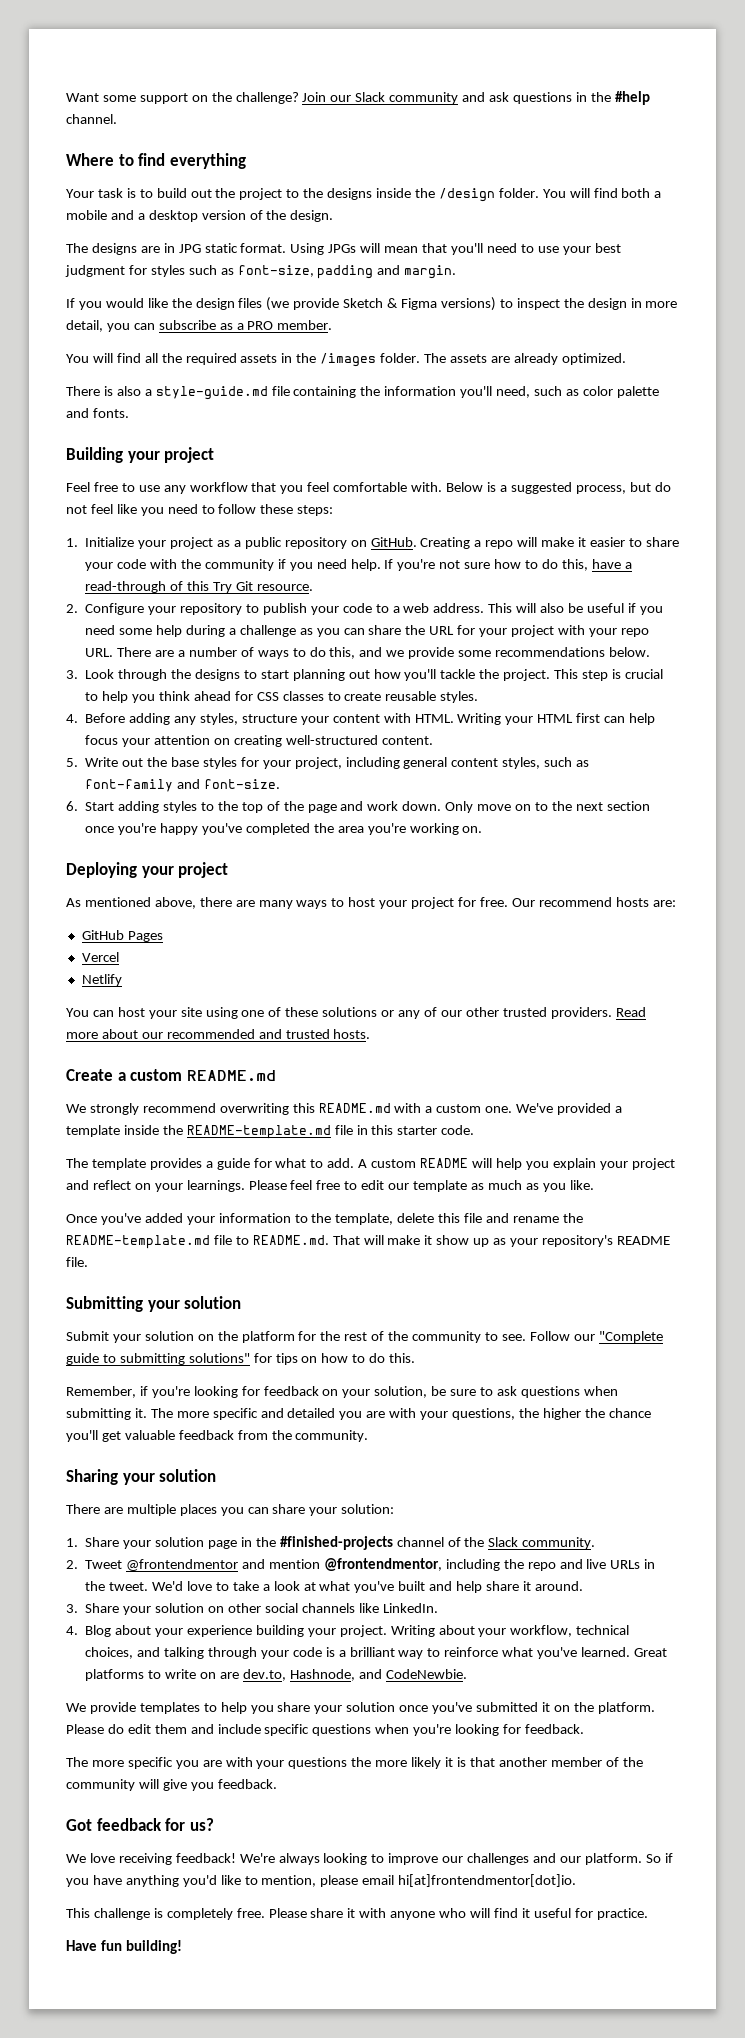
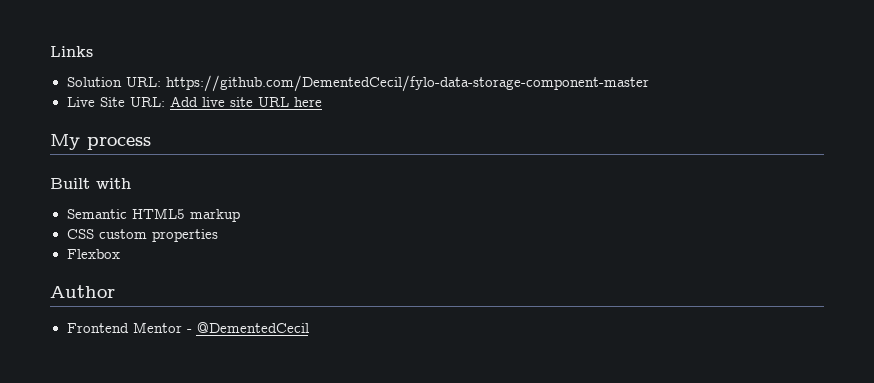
- Want some support on the challenge? Join our Slack community and ask questions in the #help channel.
- Where to find everything
- Your task is to build out the project to the designs inside the /design folder. You will find both a mobile and a desktop version of the design.
- The designs are in JPG static format. Using JPGs will mean that you'll need to use your best judgment for styles such as font-size, padding and margin.
- If you would like the design files (we provide Sketch & Figma versions) to inspect the design in more detail, you can subscribe as a PRO member.
- You will find all the required assets in the /images folder. The assets are already optimized.
- There is also a style-guide.md file containing the information you'll need, such as color palette and fonts.
- Building your project
- Feel free to use any workflow that you feel comfortable with. Below is a suggested process, but do not feel like you need to follow these steps:
- 1. Initialize your project as a public repository on GitHub. Creating a repo will make it easier to share your code with the community if you need help. If you're not sure how to do this, have a read-through of this Try Git resource.
- 2. Configure your repository to publish your code to a web address. This will also be useful if you need some help during a challenge as you can share the URL for your project with your repo URL. There are a number of ways to do this, and we provide some recommendations below.
- 3. Look through the designs to start planning out how you'll tackle the project. This step is crucial to help you think ahead for CSS classes to create reusable styles.
- 4. Before adding any styles, structure your content with HTML. Writing your HTML first can help focus your attention on creating well-structured content.
- 5. Write out the base styles for your project, including general content styles, such as font-family and font-size.
- 6. Start adding styles to the top of the page and work down. Only move on to the next section once you're happy you've completed the area you're working on.
- Deploying your project
- As mentioned above, there are many ways to host your project for free. Our recommend hosts are:
- GitHub Pages
- Vercel
- Netlify
- You can host your site using one of these solutions or any of our other trusted providers. Read more about our recommended and trusted hosts.
- Create a custom README.md
- We strongly recommend overwriting this README.md with a custom one. We've provided a template inside the README-template.md file in this starter code.
- The template provides a guide for what to add. A custom README will help you explain your project and reflect on your learnings. Please feel free to edit our template as much as you like.
- Once you've added your information to the template, delete this file and rename the README-template.md file to README.md. That will make it show up as your repository's README file.
- Submitting your solution
- Submit your solution on the platform for the rest of the community to see. Follow our "Complete guide to submitting solutions" for tips on how to do this.
- Remember, if you're looking for feedback on your solution, be sure to ask questions when submitting it. The more specific and detailed you are with your questions, the higher the chance you'll get valuable feedback from the community.
- Sharing your solution
- There are multiple places you can share your solution:
- 1. Share your solution page in the #finished-projects channel of the Slack community.
- 2. Tweet @frontendmentor and mention @frontendmentor, including the repo and live URLs in the tweet. We'd love to take a look at what you've built and help share it around.
- 3. Share your solution on other social channels like LinkedIn.
- 4. Blog about your experience building your project. Writing about your workflow, technical choices, and talking through your code is a brilliant way to reinforce what you've learned. Great platforms to write on are dev.to, Hashnode, and CodeNewbie.
- We provide templates to help you share your solution once you've submitted it on the platform. Please do edit them and include specific questions when you're looking for feedback.
- The more specific you are with your questions the more likely it is that another member of the community will give you feedback.
- Got feedback for us?
- We love receiving feedback! We're always looking to improve our challenges and our platform. So if you have anything you'd like to mention, please email hi[at]frontendmentor[dot]io.
- This challenge is completely free. Please share it with anyone who will find it useful for practice.
- Have fun building!
+ Links
+ Solution URL: https://github.com/DementedCecil/fylo-data-storage-component-master
+ Live Site URL: Add live site URL here
+ My process
+ Built with
+ Semantic HTML5 markup
+ CSS custom properties
+ Flexbox
+ Author
+ Frontend Mentor - @DementedCecil

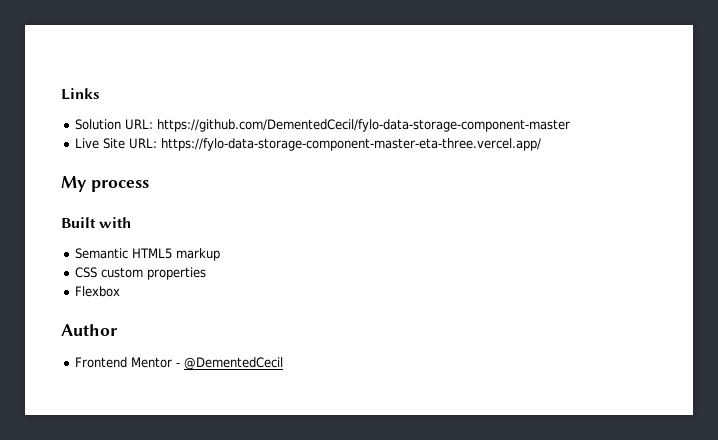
- Live Site URL: Add live site URL here
+ Live Site URL: https://fylo-data-storage-component-master-eta-three.vercel.app/

